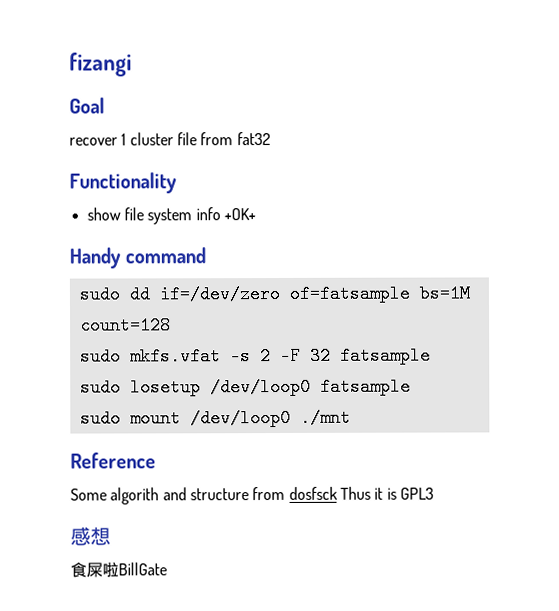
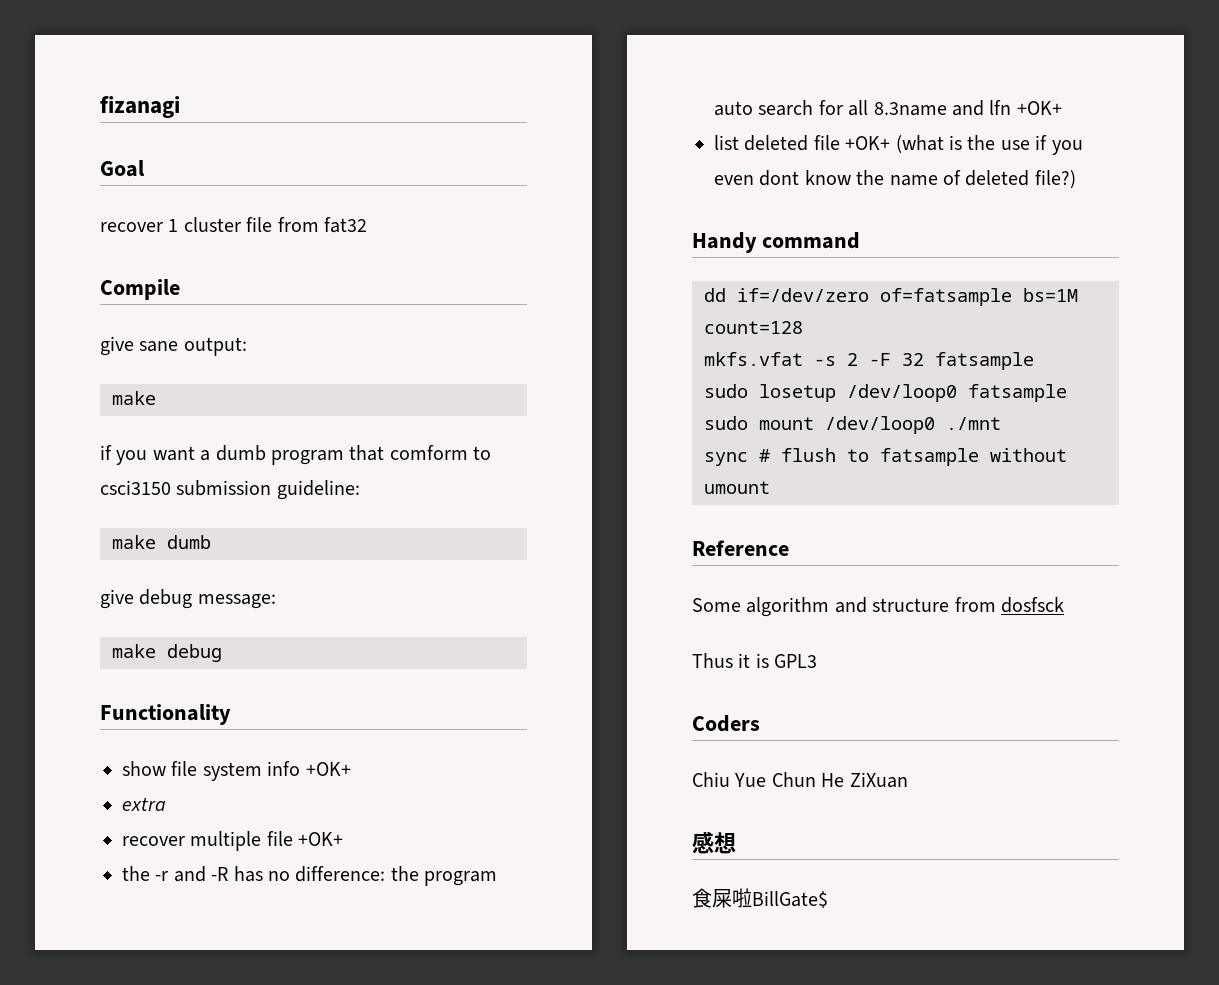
- fizangi
+ fizanagi
+ Compile
+ give sane output:
+ make
+ if you want a dumb program that comform to csci3150 submission guideline:
+ make dumb
+ give debug message:
+ make debug
+ extra
+ recover multiple file +OK+
+ the -r and -R has no difference: the program auto search for all 8.3name and lfn +OK+
+ list deleted file +OK+ (what is the use if you even dont know the name of deleted file?)
- sudo dd if=/dev/zero of=fatsample bs=1M count=128
+ dd if=/dev/zero of=fatsample bs=1M count=128
- sudo mkfs.vfat -s 2 -F 32 fatsample
+ mkfs.vfat -s 2 -F 32 fatsample
+ sync # flush to fatsample without umount
- Some algorith and structure from dosfsck Thus it is GPL3
+ Some algorithm and structure from dosfsck
+ Thus it is GPL3
+ Coders
+ Chiu Yue Chun He ZiXuan
- 食屎啦BillGate
+ 食屎啦BillGate$

